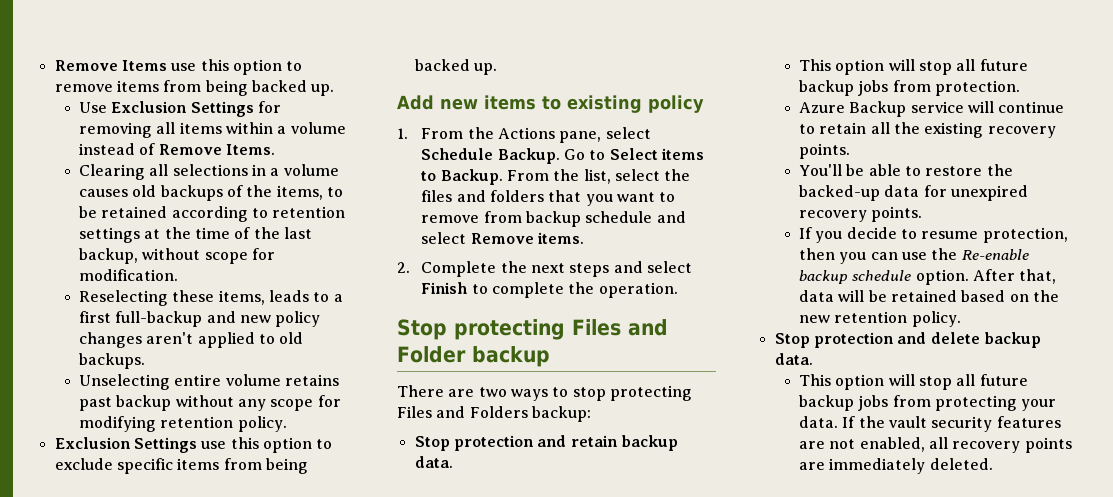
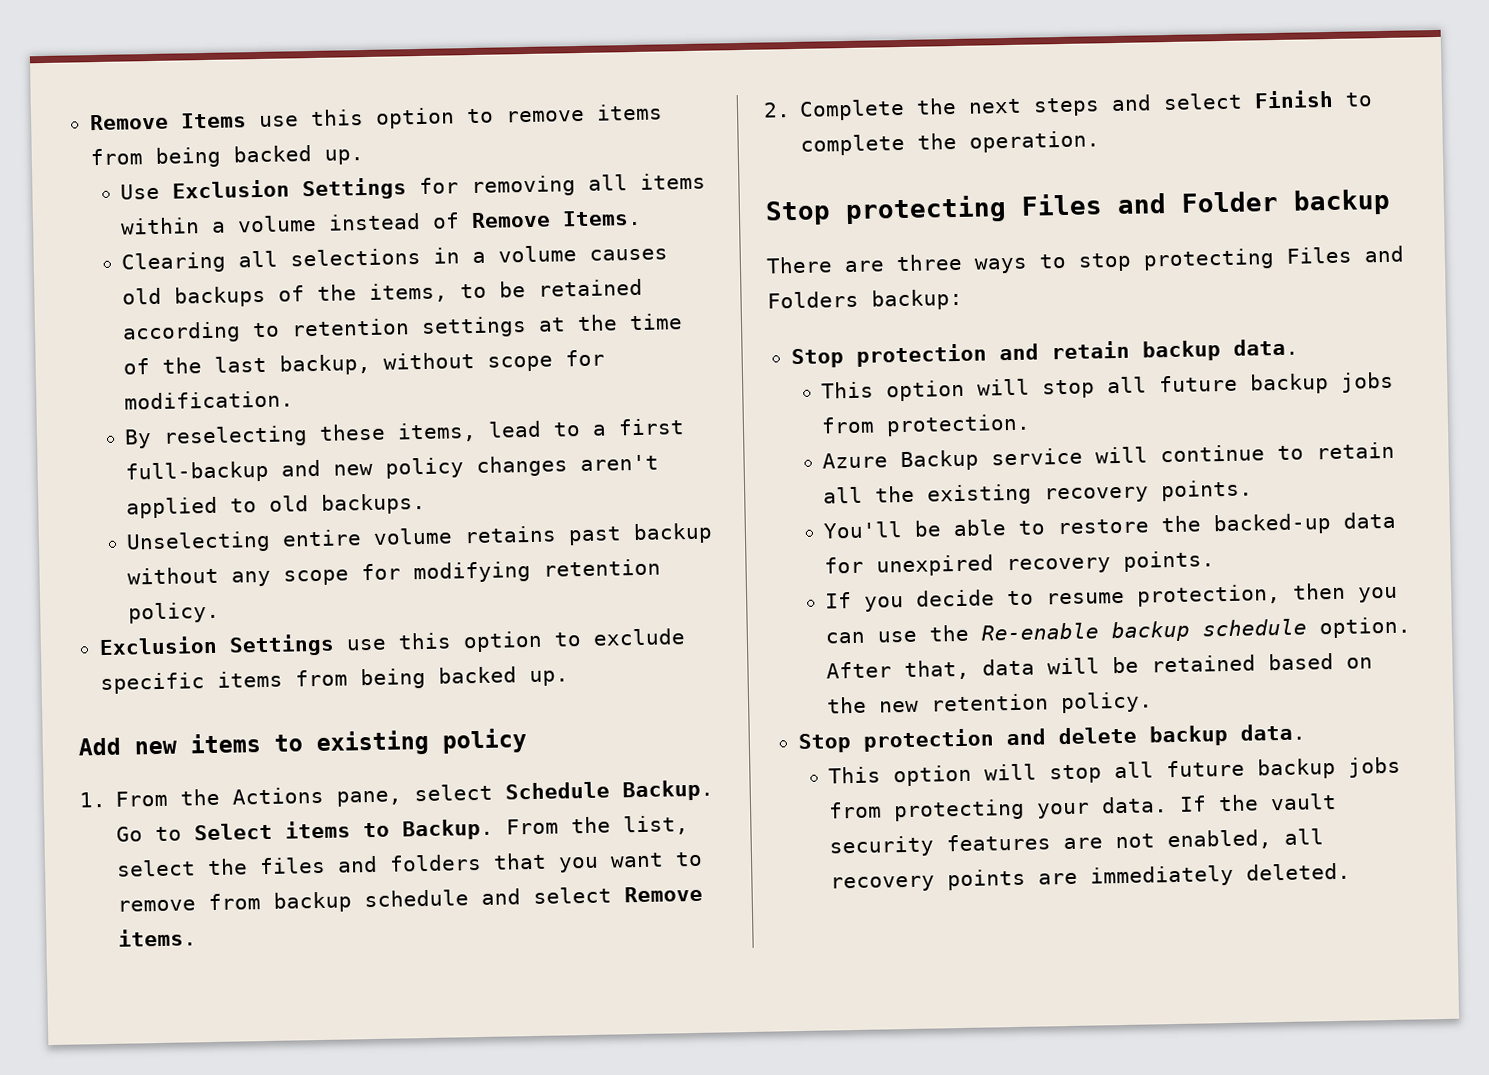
- Reselecting these items, leads to a first full-backup and new policy changes aren't applied to old backups.
+ By reselecting these items, lead to a first full-backup and new policy changes aren't applied to old backups.
- There are two ways to stop protecting Files and Folders backup:
+ There are three ways to stop protecting Files and Folders backup:

